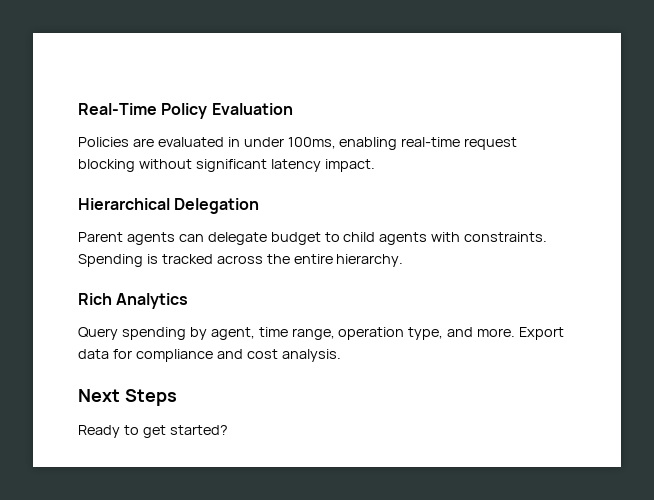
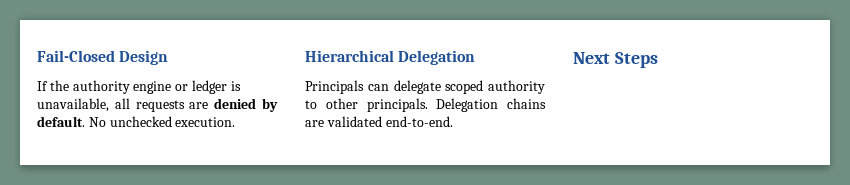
- Real-Time Policy Evaluation
- Policies are evaluated in under 100ms, enabling real-time request blocking without significant latency impact.
+ Fail-Closed Design
+ If the authority engine or ledger is unavailable, all requests are denied by default. No unchecked execution.
  Hierarchical Delegation
- Parent agents can delegate budget to child agents with constraints. Spending is tracked across the entire hierarchy.
- Rich Analytics
- Query spending by agent, time range, operation type, and more. Export data for compliance and cost analysis.
+ Principals can delegate scoped authority to other principals. Delegation chains are validated end-to-end.
  Next Steps
- Ready to get started?

